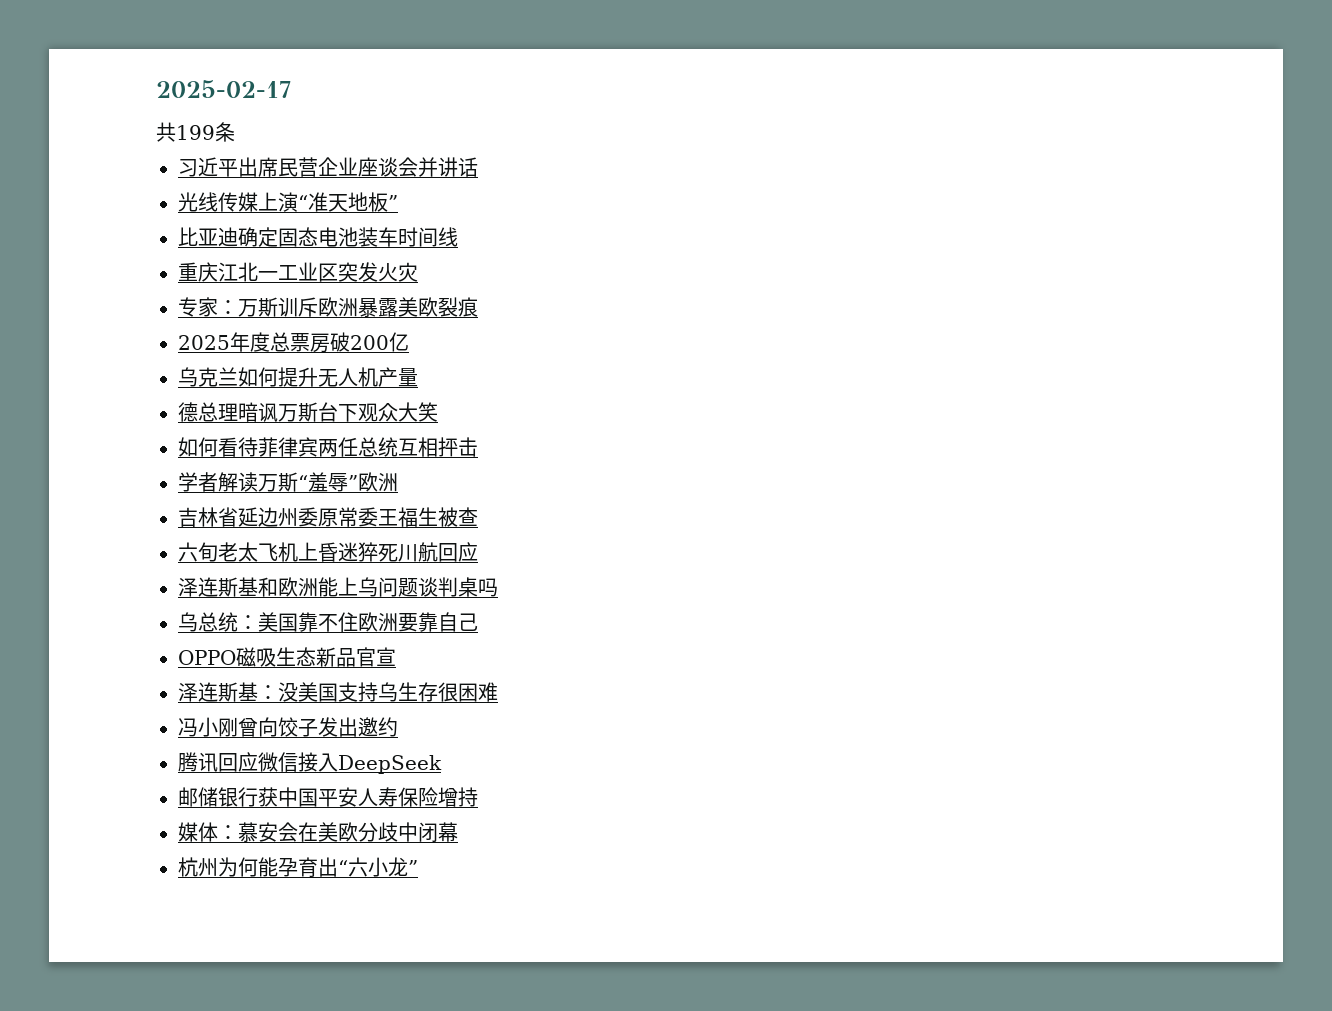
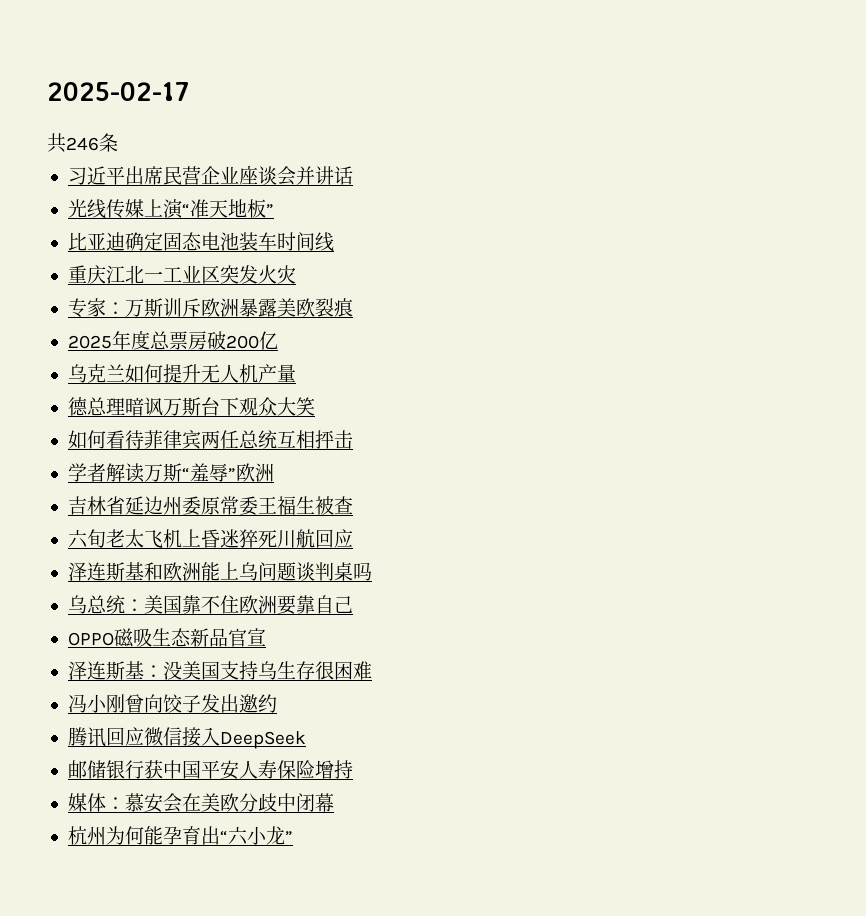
- 共199条
+ 共246条

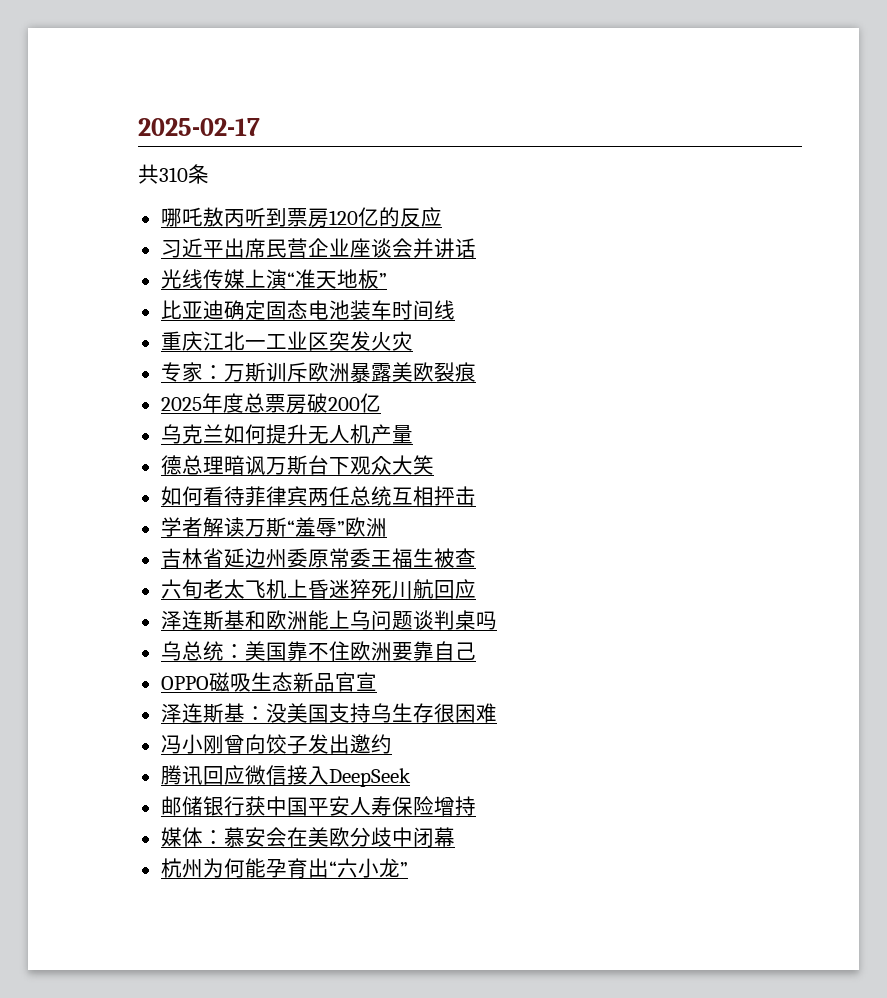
- 共246条
+ 共310条
+ 哪吒敖丙听到票房120亿的反应

